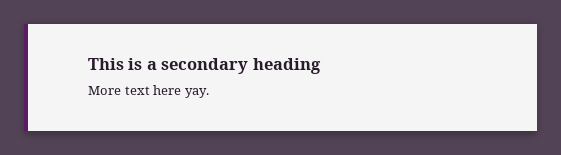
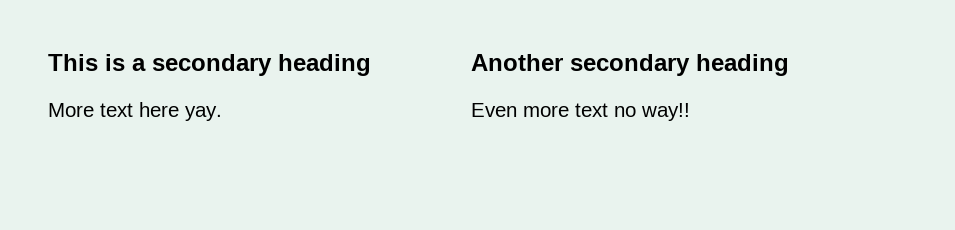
+ Another secondary heading
+ Even more text no way!!

